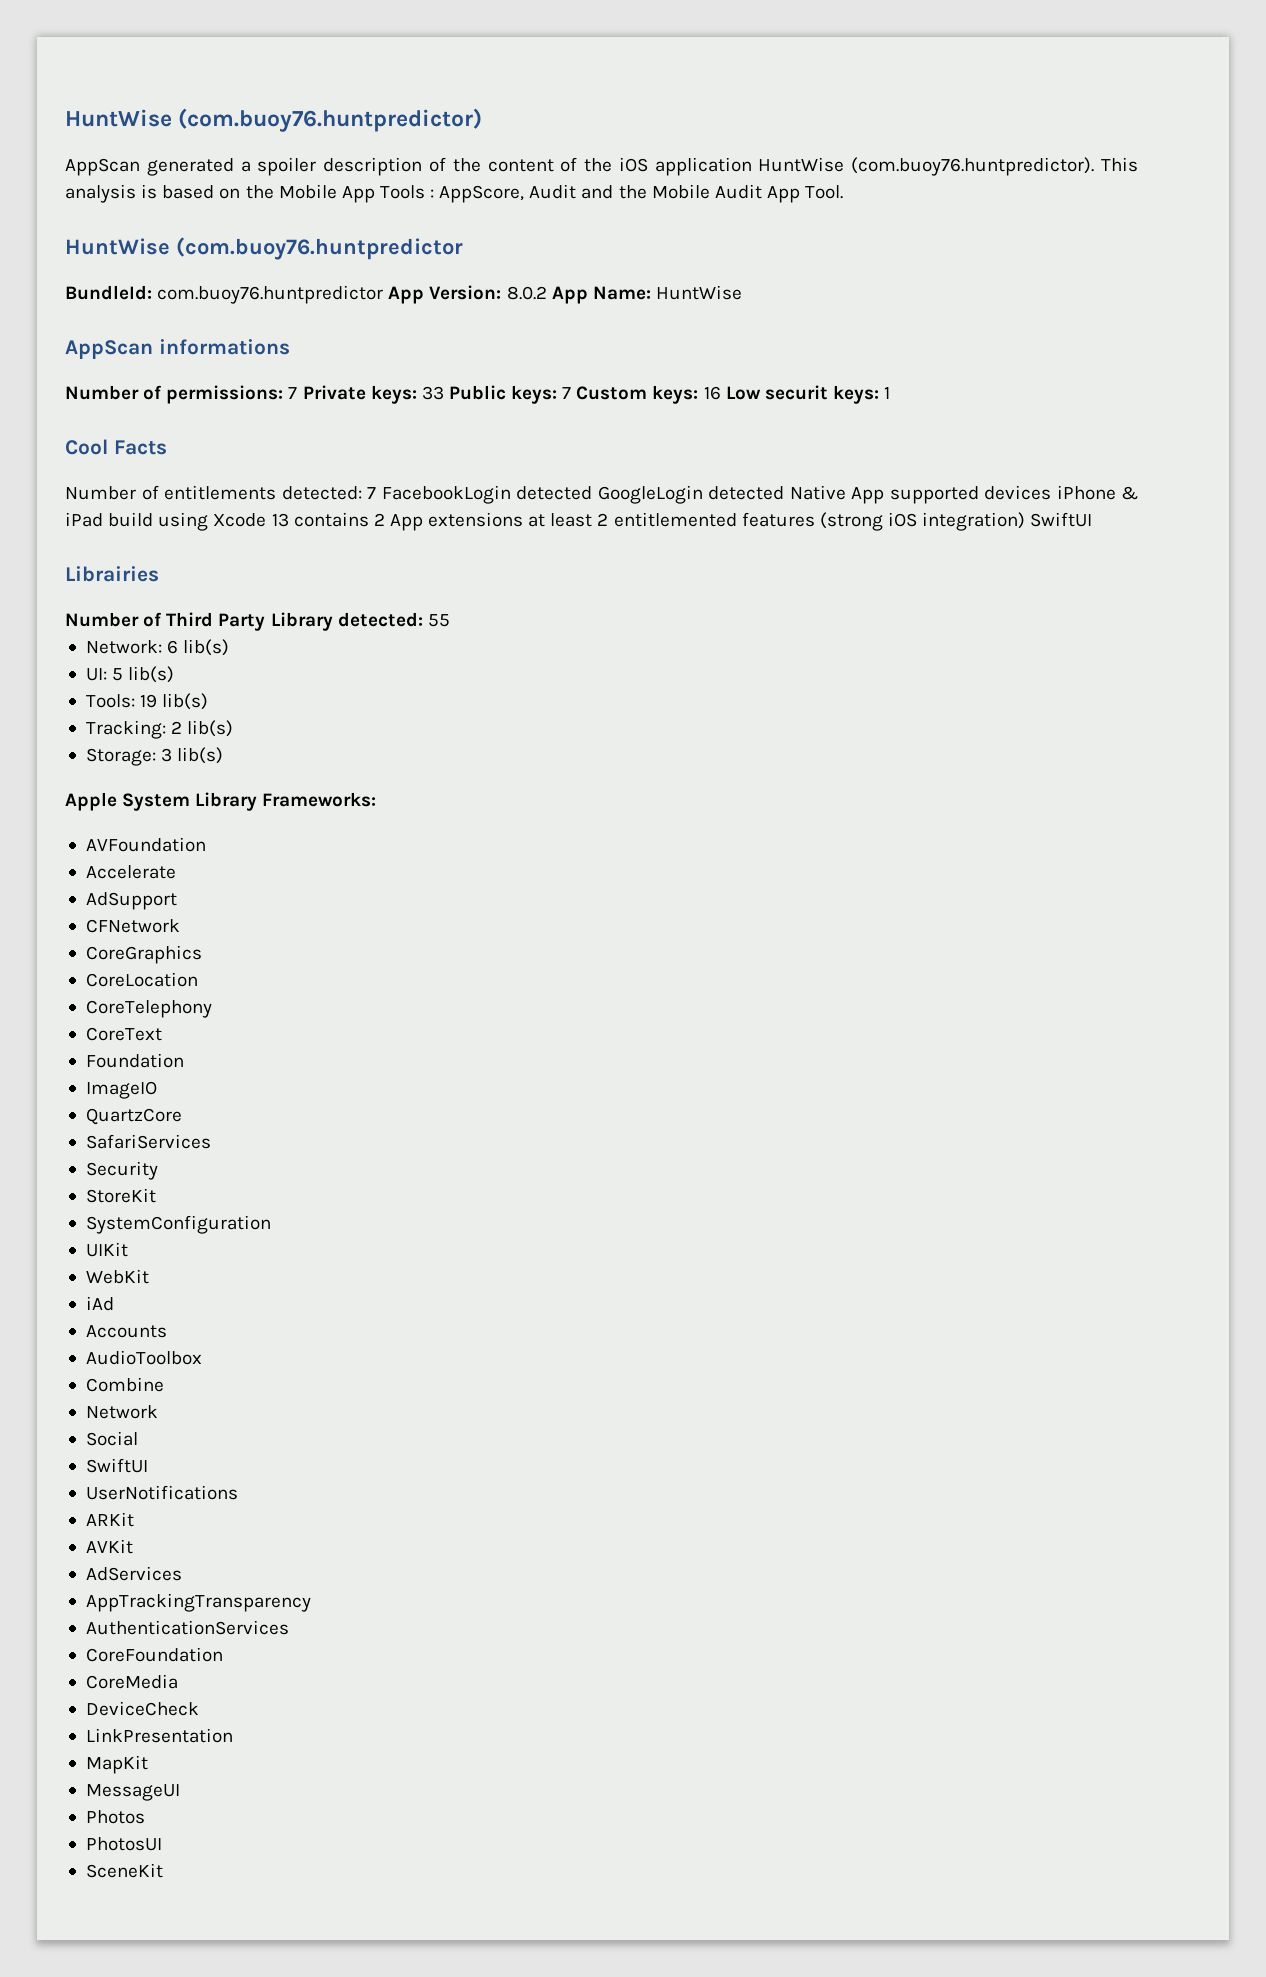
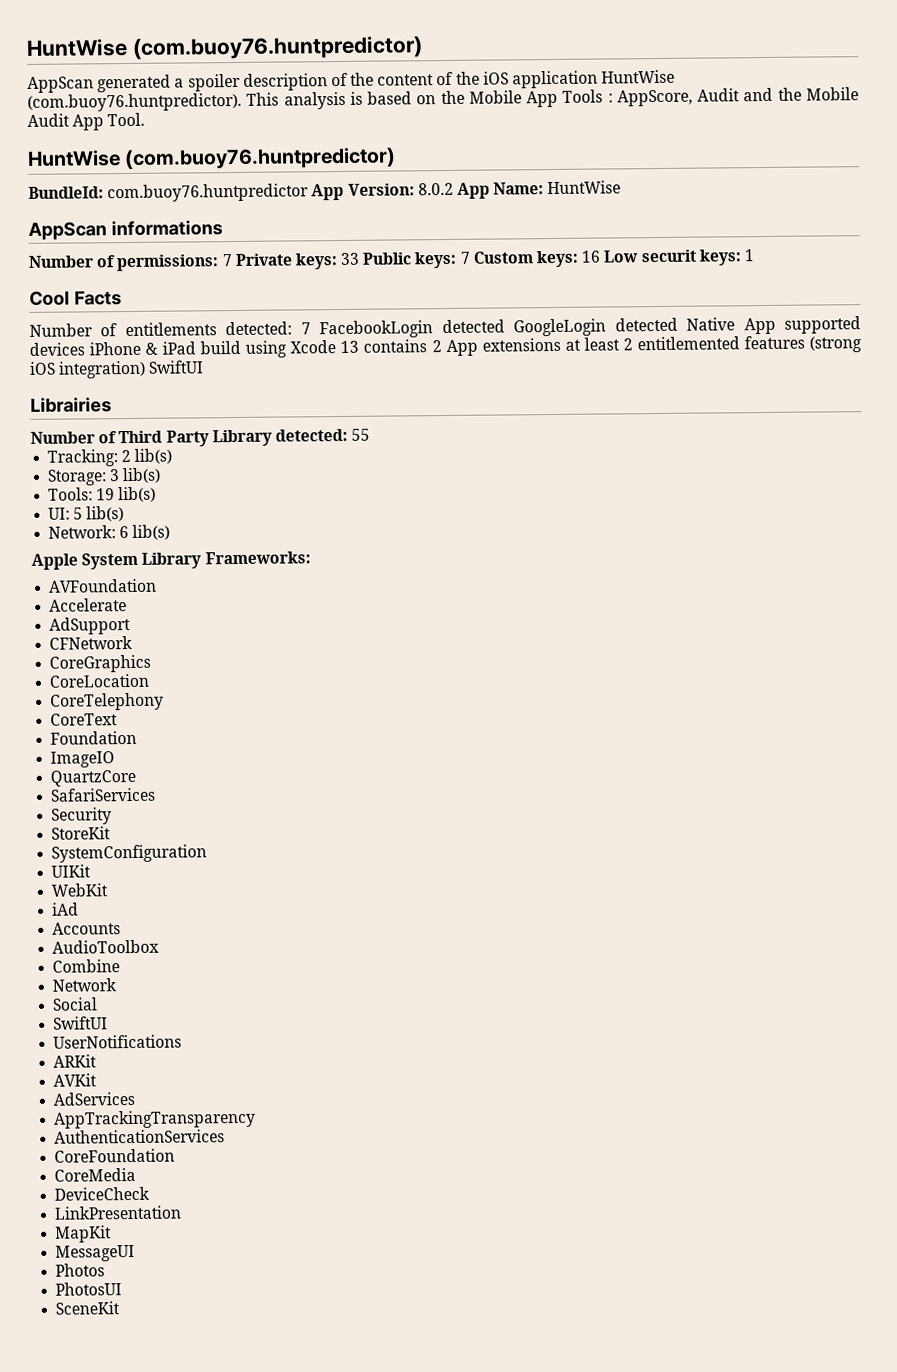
  AppScan generated a spoiler description of the content of the iOS application HuntWise (com.buoy76.huntpredictor). This analysis is based on the Mobile App Tools : AppScore, Audit and the Mobile Audit App Tool.
- HuntWise (com.buoy76.huntpredictor
+ HuntWise (com.buoy76.huntpredictor)
- Network: 6 lib(s)
- UI: 5 lib(s)
- Tools: 19 lib(s)
  Tracking: 2 lib(s)
  Storage: 3 lib(s)
+ Tools: 19 lib(s)
+ UI: 5 lib(s)
+ Network: 6 lib(s)

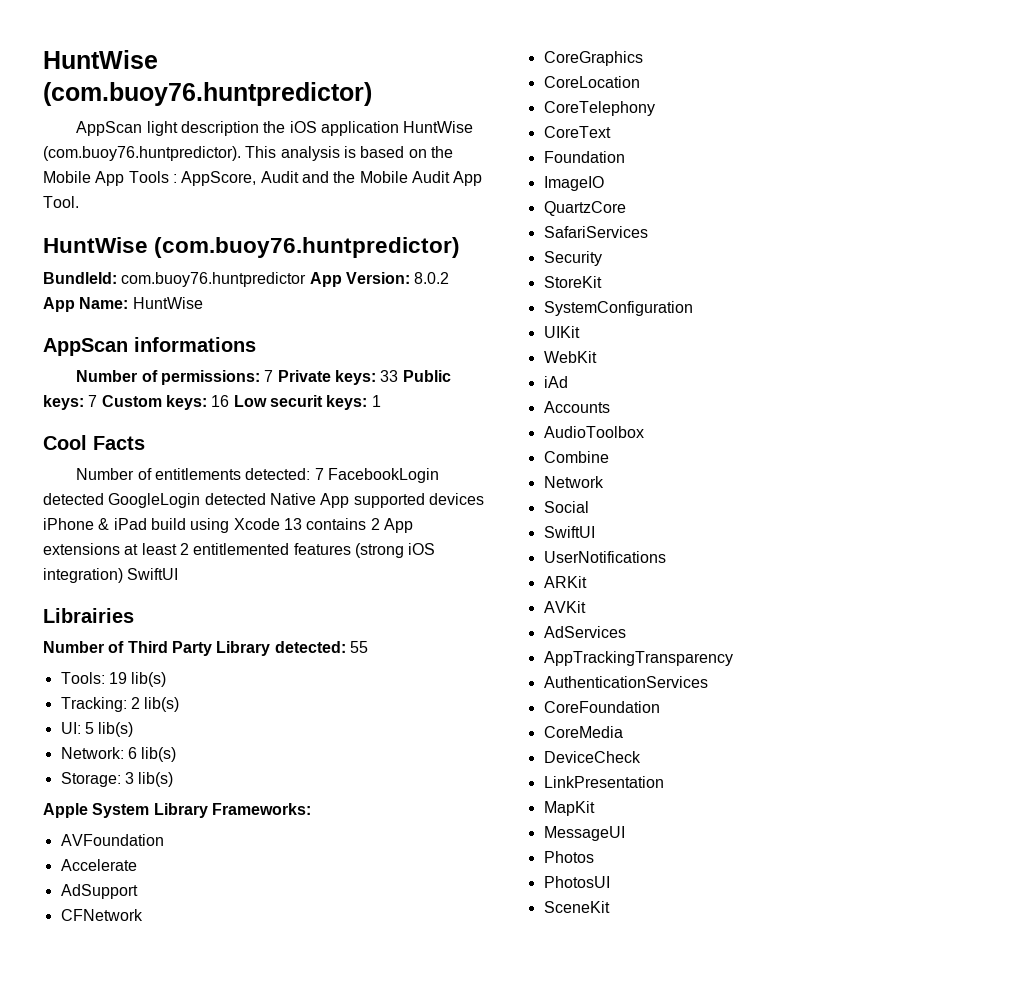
- AppScan generated a spoiler description of the content of the iOS application HuntWise (com.buoy76.huntpredictor). This analysis is based on the Mobile App Tools : AppScore, Audit and the Mobile Audit App Tool.
+ AppScan light description the iOS application HuntWise (com.buoy76.huntpredictor). This analysis is based on the Mobile App Tools : AppScore, Audit and the Mobile Audit App Tool.
+ Tools: 19 lib(s)
- Storage: 3 lib(s)
- Tools: 19 lib(s)
+ Storage: 3 lib(s)

